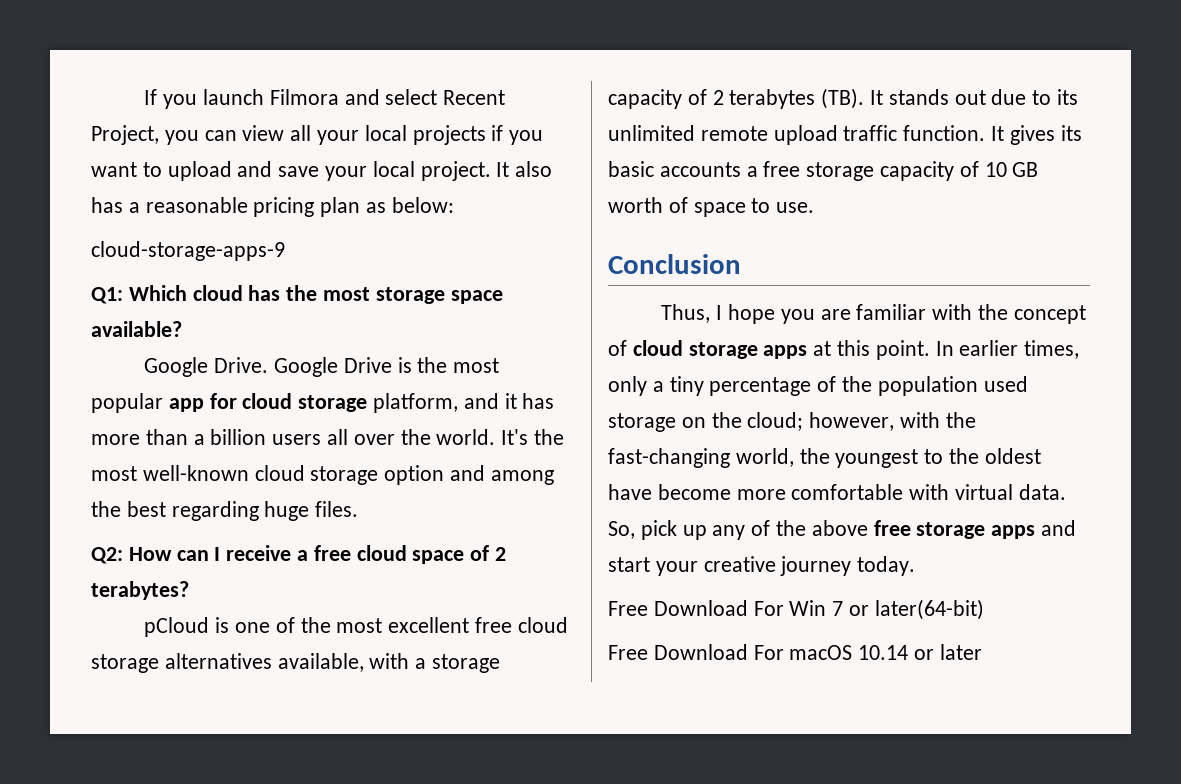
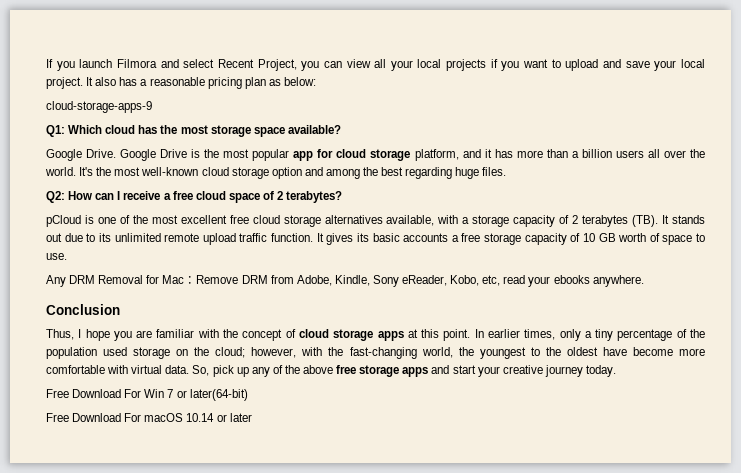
+ Any DRM Removal for Mac：Remove DRM from Adobe, Kindle, Sony eReader, Kobo, etc, read your ebooks anywhere.

